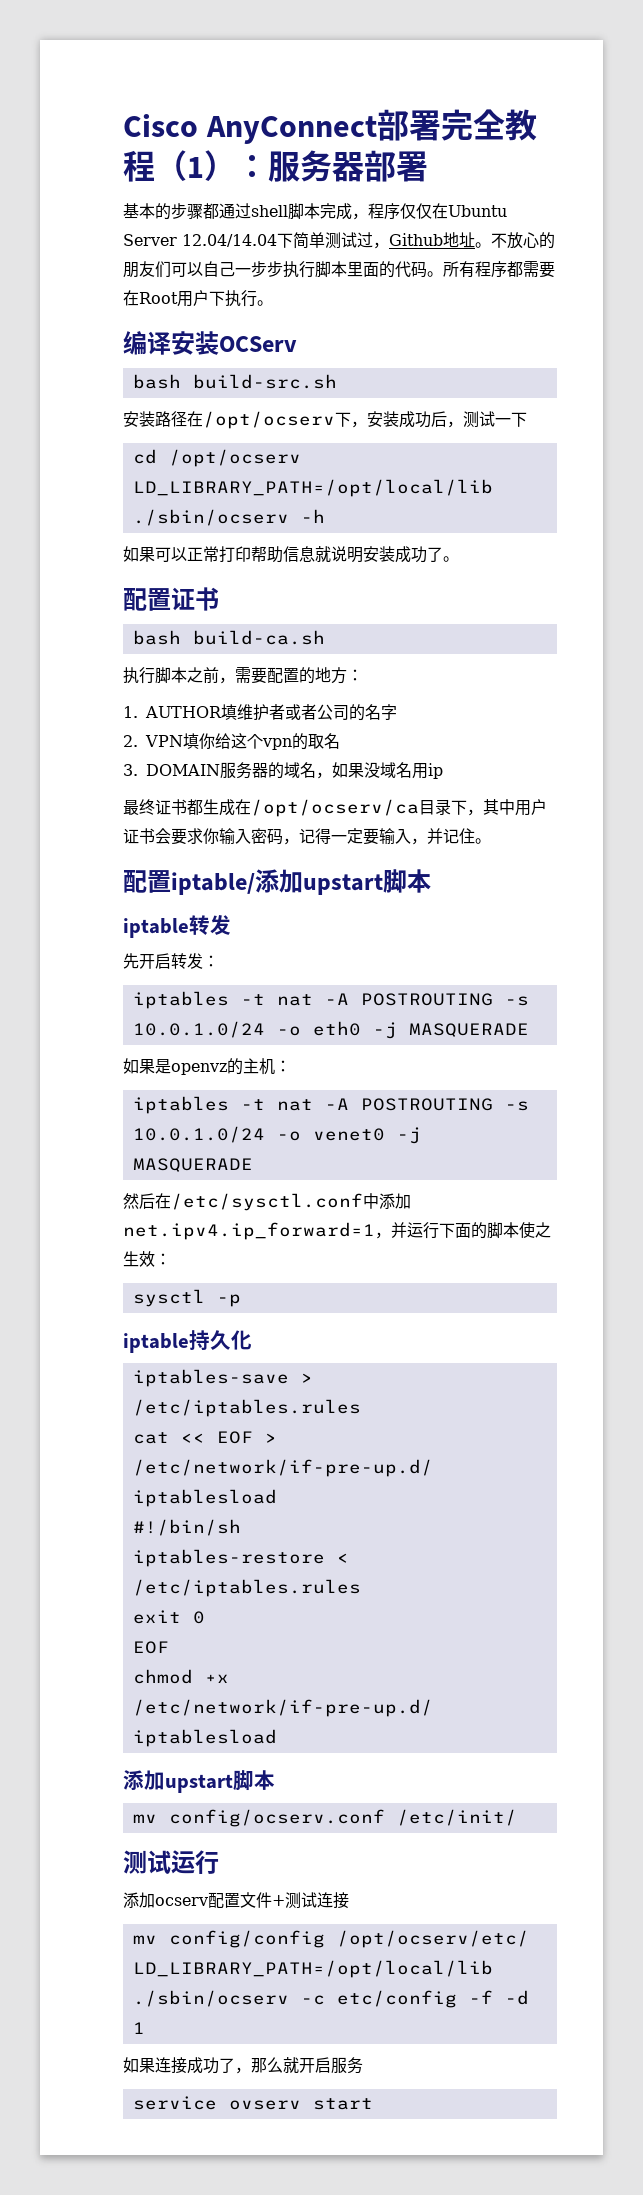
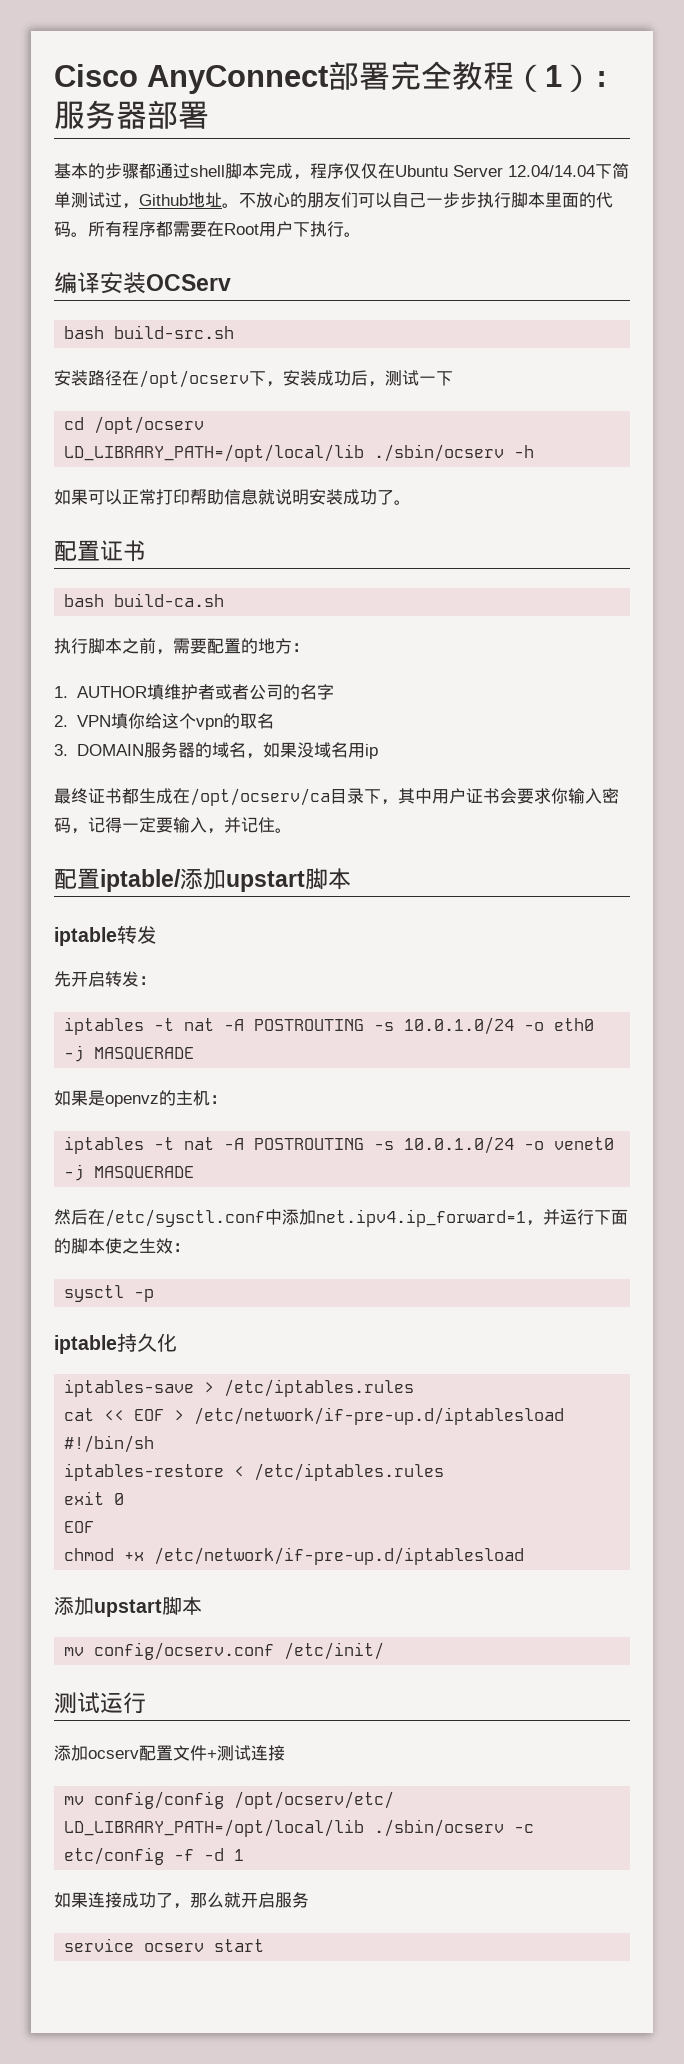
- service ovserv start
+ service ocserv start

